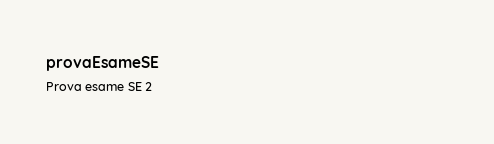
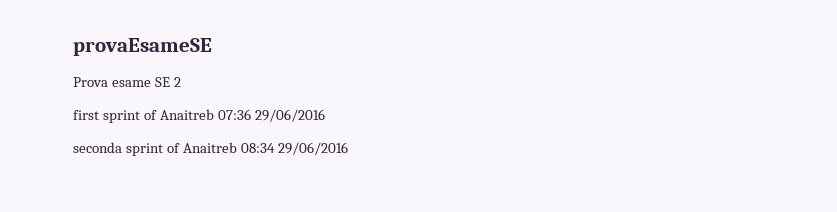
+ first sprint of Anaitreb 07:36 29/06/2016
+ seconda sprint of Anaitreb 08:34 29/06/2016

